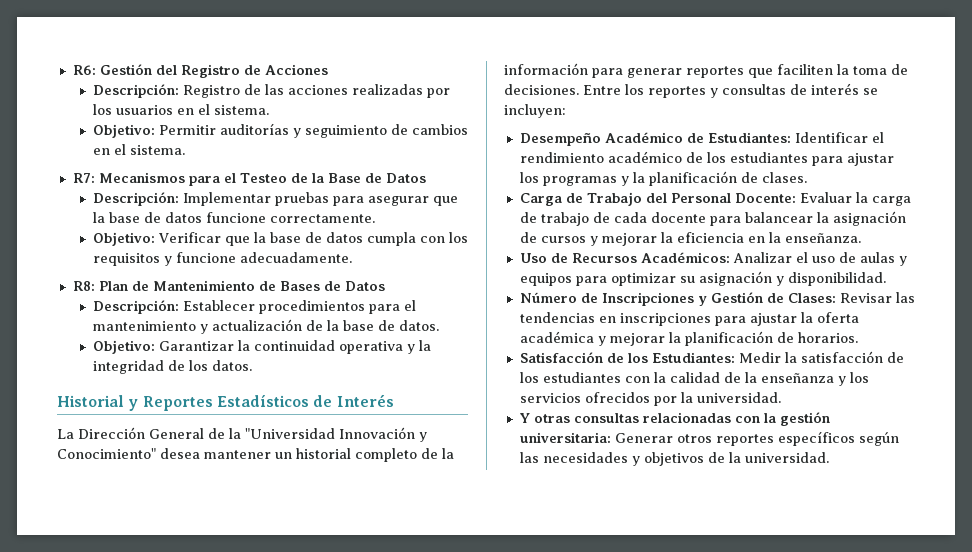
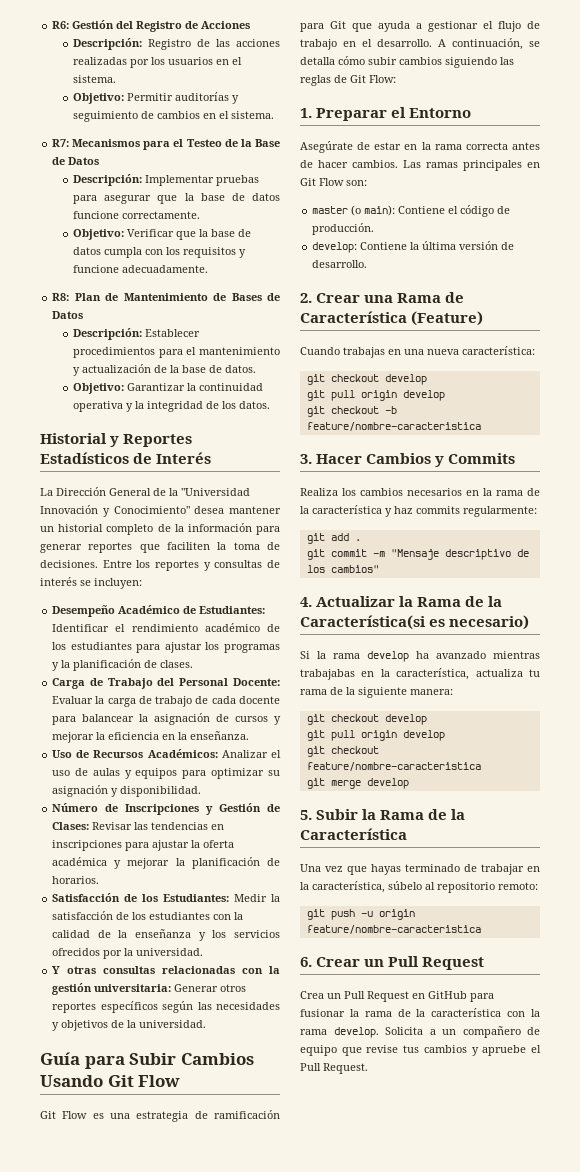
+ Guía para Subir Cambios Usando Git Flow
+ Git Flow es una estrategia de ramificación para Git que ayuda a gestionar el flujo de trabajo en el desarrollo. A continuación, se detalla cómo subir cambios siguiendo las reglas de Git Flow:
+ 1. Preparar el Entorno
+ Asegúrate de estar en la rama correcta antes de hacer cambios. Las ramas principales en Git Flow son:
+ master (o main): Contiene el código de producción.
+ develop: Contiene la última versión de desarrollo.
+ 2. Crear una Rama de Característica (Feature)
+ Cuando trabajas en una nueva característica:
+ git checkout develop
+ git pull origin develop
+ git checkout -b feature/nombre-caracteristica
+ 3. Hacer Cambios y Commits
+ Realiza los cambios necesarios en la rama de la característica y haz commits regularmente:
+ git add .
+ git commit -m "Mensaje descriptivo de los cambios"
+ 4. Actualizar la Rama de la Característica(si es necesario)
+ Si la rama develop ha avanzado mientras trabajabas en la característica, actualiza tu rama de la siguiente manera:
+ git checkout develop
+ git pull origin develop
+ git checkout feature/nombre-caracteristica
+ git merge develop
+ 5. Subir la Rama de la Característica
+ Una vez que hayas terminado de trabajar en la característica, súbelo al repositorio remoto:
+ git push -u origin feature/nombre-caracteristica
+ 6. Crear un Pull Request
+ Crea un Pull Request en GitHub para fusionar la rama de la característica con la rama develop. Solicita a un compañero de equipo que revise tus cambios y apruebe el Pull Request.

